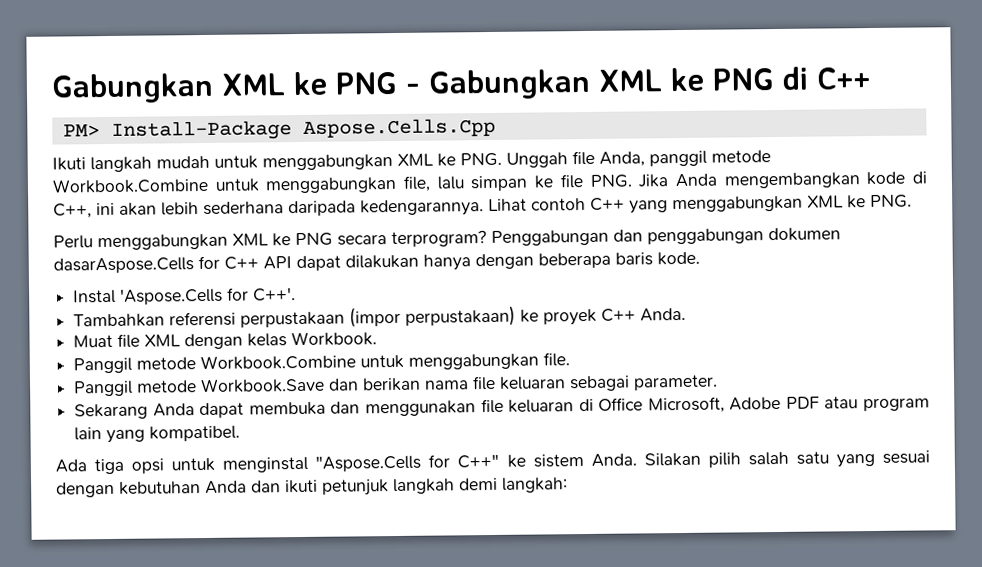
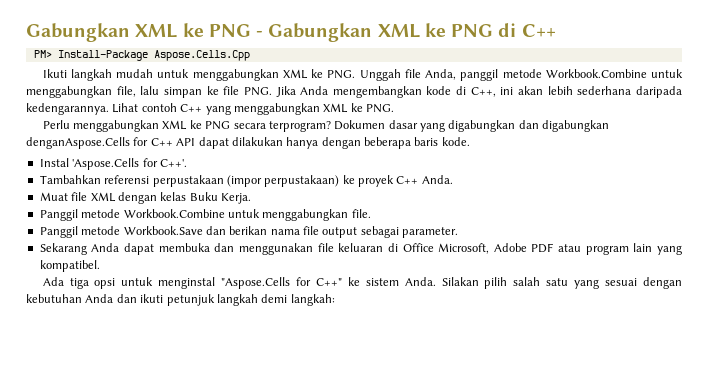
- Penggabungan dan penggabungan dokumen dasarAspose.Cells for C++ API dapat dilakukan hanya dengan beberapa baris kode.
+ Dokumen dasar yang digabungkan dan digabungkan denganAspose.Cells for C++ API dapat dilakukan hanya dengan beberapa baris kode.
- Muat file XML dengan kelas Workbook.
+ Muat file XML dengan kelas Buku Kerja.
- Panggil metode Workbook.Save dan berikan nama file keluaran sebagai parameter.
+ Panggil metode Workbook.Save dan berikan nama file output sebagai parameter.

